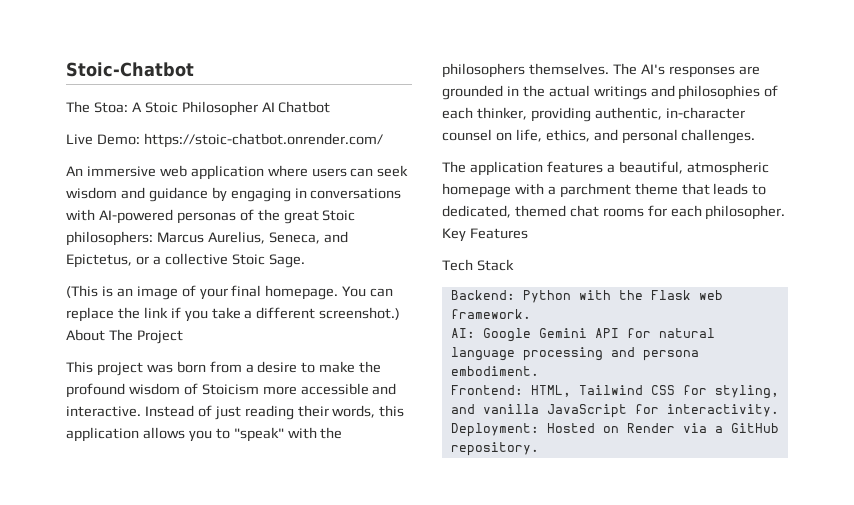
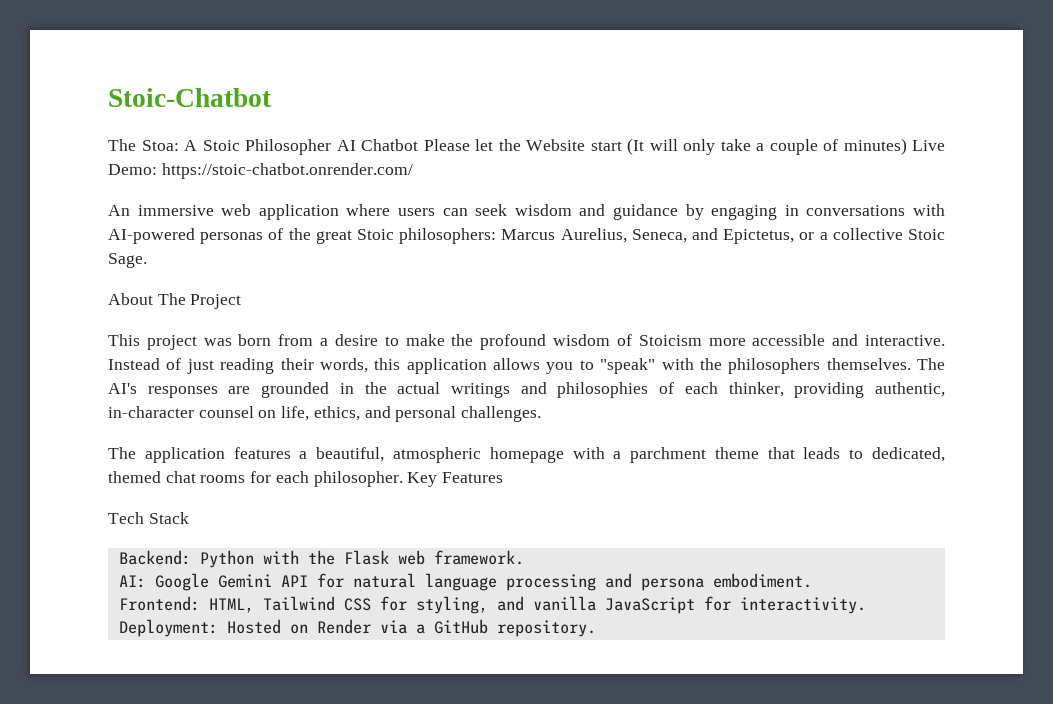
- The Stoa: A Stoic Philosopher AI Chatbot
- Live Demo: https://stoic-chatbot.onrender.com/
+ The Stoa: A Stoic Philosopher AI Chatbot Please let the Website start (It will only take a couple of minutes) Live Demo: https://stoic-chatbot.onrender.com/
- (This is an image of your final homepage. You can replace the link if you take a different screenshot.)

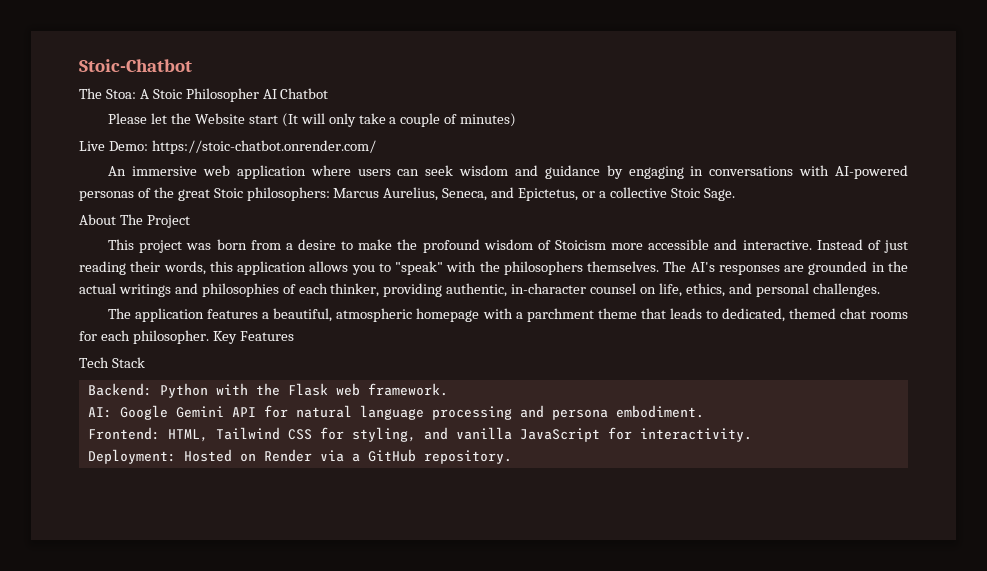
- The Stoa: A Stoic Philosopher AI Chatbot Please let the Website start (It will only take a couple of minutes) Live Demo: https://stoic-chatbot.onrender.com/
+ The Stoa: A Stoic Philosopher AI Chatbot
+ Please let the Website start (It will only take a couple of minutes)
+ Live Demo: https://stoic-chatbot.onrender.com/

